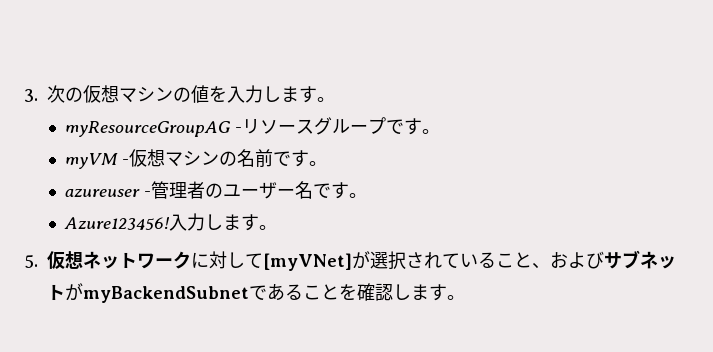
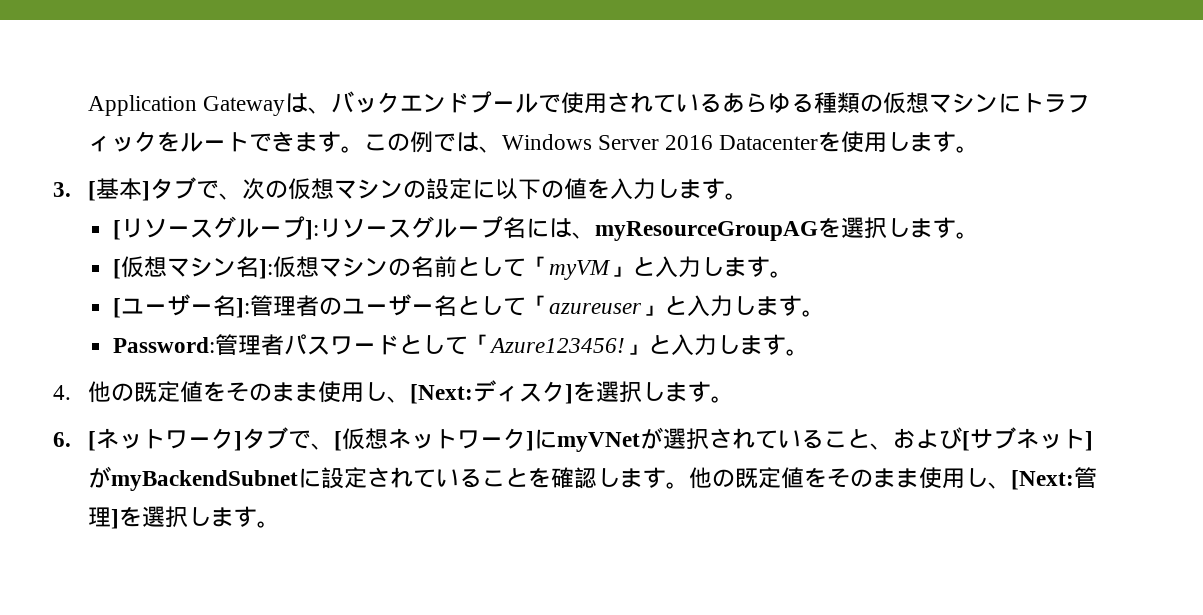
- 3.次の仮想マシンの値を入力します。
+ Application Gatewayは、バックエンドプールで使用されているあらゆる種類の仮想マシンにトラフィックをルートできます。この例では、Windows Server 2016 Datacenterを使用します。
+ 3. [基本]タブで、次の仮想マシンの設定に以下の値を入力します。
- myResourceGroupAG -リソースグループです。
- myVM -仮想マシンの名前です。
- azureuser -管理者のユーザー名です。
- Azure123456!入力します。
- 5.仮想ネットワークに対して[myVNet]が選択されていること、およびサブネットがmyBackendSubnetであることを確認します。
+ [リソースグループ]:リソースグループ名には、myResourceGroupAGを選択します。
+ [仮想マシン名]:仮想マシンの名前として「myVM」と入力します。
+ [ユーザー名]:管理者のユーザー名として「azureuser」と入力します。
+ Password:管理者パスワードとして「Azure123456!」と入力します。
+ 4.他の既定値をそのまま使用し、[Next:ディスク]を選択します。
+ 6. [ネットワーク]タブで、[仮想ネットワーク]にmyVNetが選択されていること、および[サブネット]がmyBackendSubnetに設定されていることを確認します。
+ 他の既定値をそのまま使用し、[Next:管理]を選択します。

